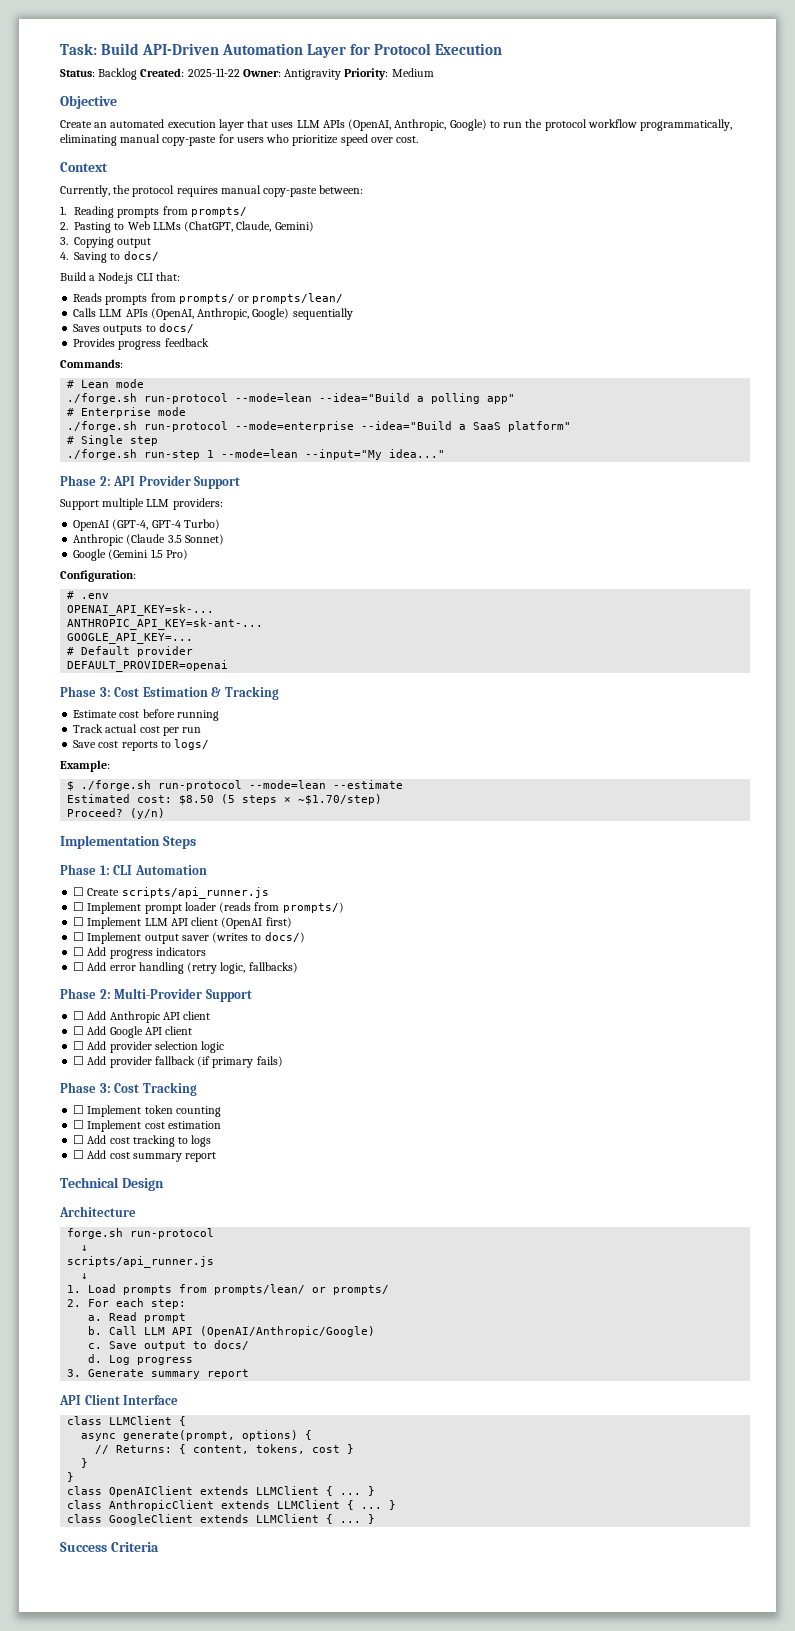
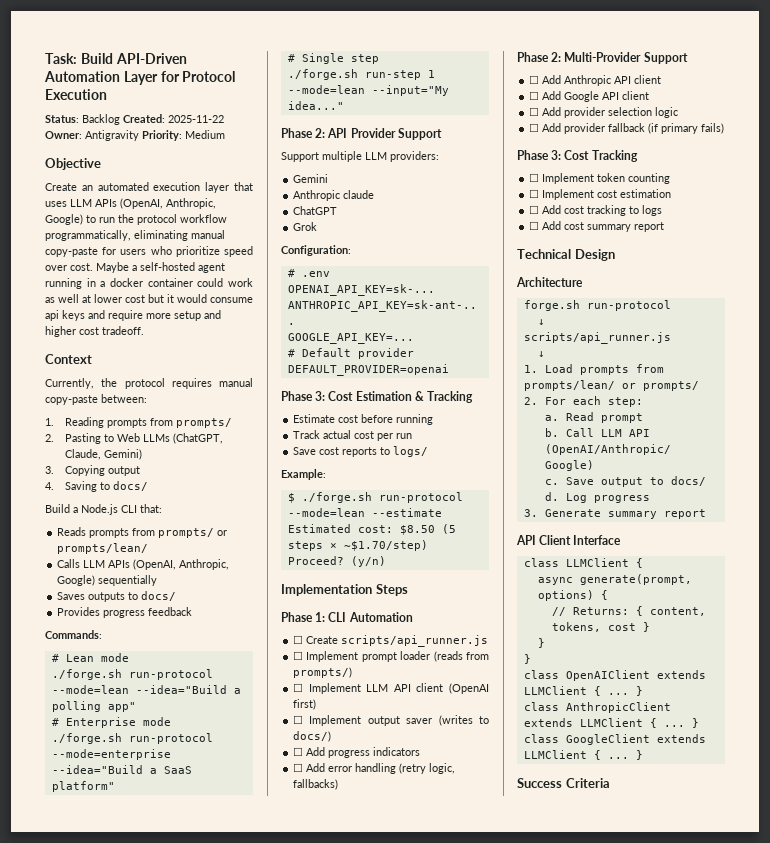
+ Maybe a self-hosted agent running in a docker container could work as well at lower cost but it would consume api keys and require more setup and higher cost tradeoff.
- OpenAI (GPT-4, GPT-4 Turbo)
- Anthropic (Claude 3.5 Sonnet)
- Google (Gemini 1.5 Pro)
+ Gemini
+ Anthropic claude
+ ChatGPT
+ Grok

